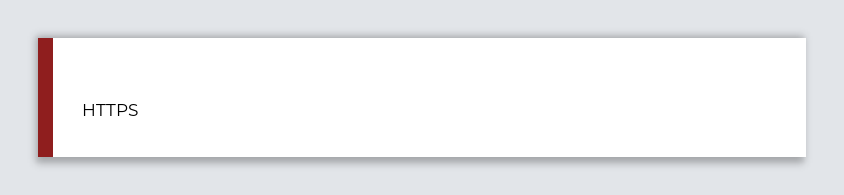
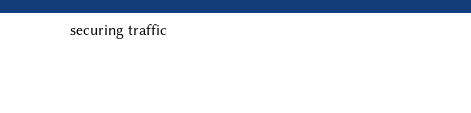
- HTTPS
+ securing traffic

